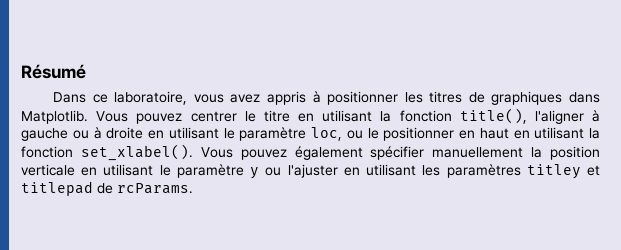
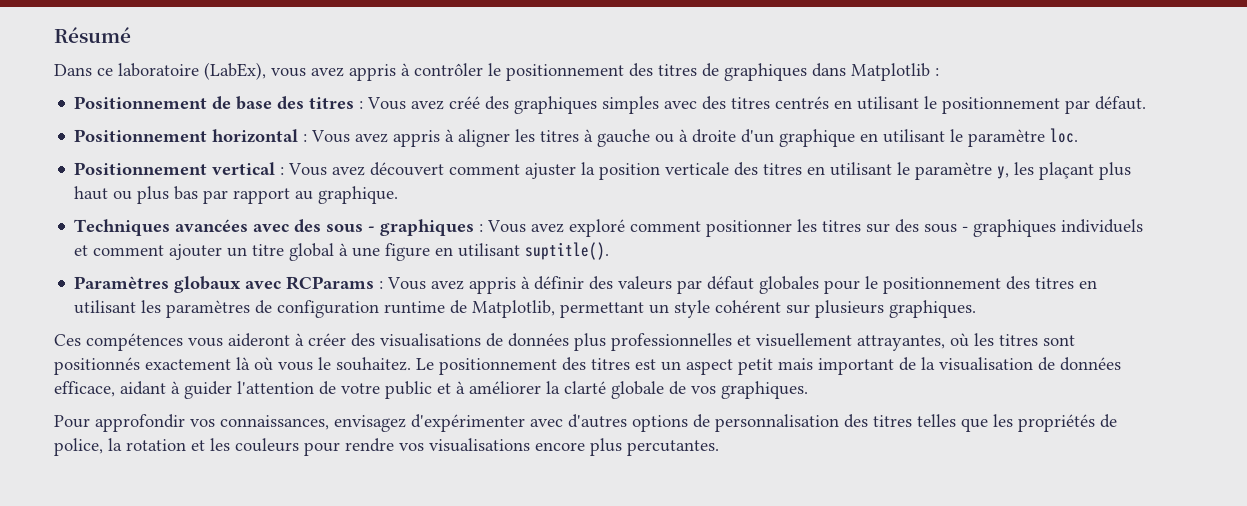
- Dans ce laboratoire, vous avez appris à positionner les titres de graphiques dans Matplotlib. Vous pouvez centrer le titre en utilisant la fonction title(), l'aligner à gauche ou à droite en utilisant le paramètre loc, ou le positionner en haut en utilisant la fonction set_xlabel(). Vous pouvez également spécifier manuellement la position verticale en utilisant le paramètre y ou l'ajuster en utilisant les paramètres titley et titlepad de rcParams.
+ Dans ce laboratoire (LabEx), vous avez appris à contrôler le positionnement des titres de graphiques dans Matplotlib :
+ Positionnement de base des titres : Vous avez créé des graphiques simples avec des titres centrés en utilisant le positionnement par défaut.
+ Positionnement horizontal : Vous avez appris à aligner les titres à gauche ou à droite d'un graphique en utilisant le paramètre loc.
+ Positionnement vertical : Vous avez découvert comment ajuster la position verticale des titres en utilisant le paramètre y, les plaçant plus haut ou plus bas par rapport au graphique.
+ Techniques avancées avec des sous - graphiques : Vous avez exploré comment positionner les titres sur des sous - graphiques individuels et comment ajouter un titre global à une figure en utilisant suptitle().
+ Paramètres globaux avec RCParams : Vous avez appris à définir des valeurs par défaut globales pour le positionnement des titres en utilisant les paramètres de configuration runtime de Matplotlib, permettant un style cohérent sur plusieurs graphiques.
+ Ces compétences vous aideront à créer des visualisations de données plus professionnelles et visuellement attrayantes, où les titres sont positionnés exactement là où vous le souhaitez. Le positionnement des titres est un aspect petit mais important de la visualisation de données efficace, aidant à guider l'attention de votre public et à améliorer la clarté globale de vos graphiques.
+ Pour approfondir vos connaissances, envisagez d'expérimenter avec d'autres options de personnalisation des titres telles que les propriétés de police, la rotation et les couleurs pour rendre vos visualisations encore plus percutantes.

